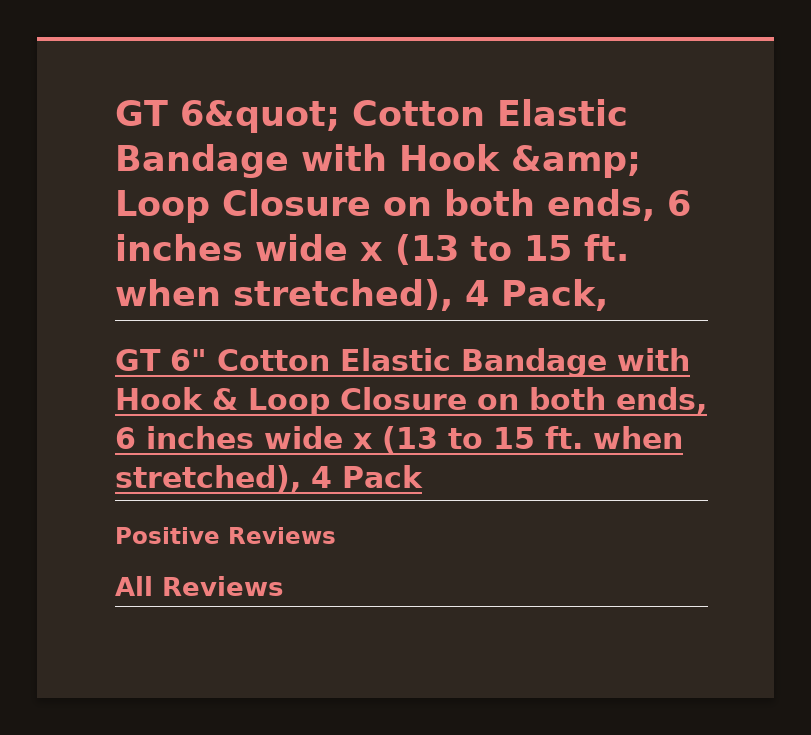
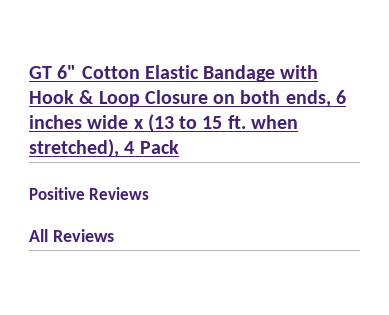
- GT 6&quot; Cotton Elastic Bandage with Hook &amp; Loop Closure on both ends, 6 inches wide x (13 to 15 ft. when stretched), 4 Pack,

